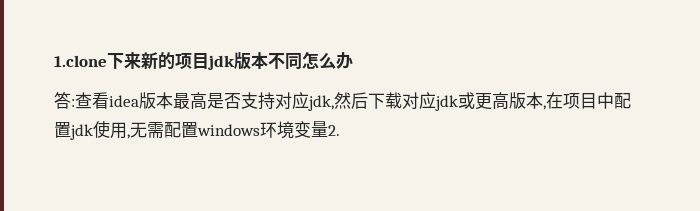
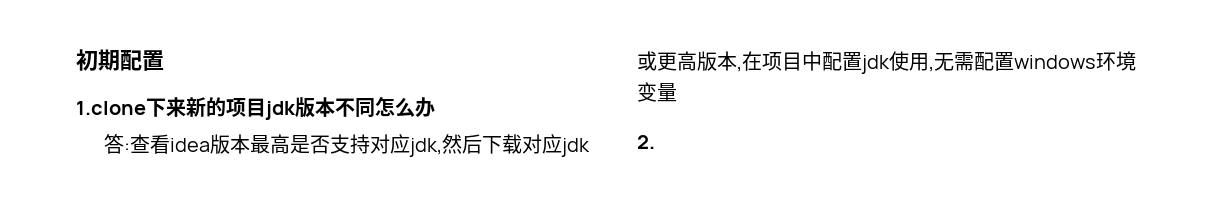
+ 初期配置
- 答:查看idea版本最高是否支持对应jdk,然后下载对应jdk或更高版本,在项目中配置jdk使用,无需配置windows环境变量2.
+ 答:查看idea版本最高是否支持对应jdk,然后下载对应jdk或更高版本,在项目中配置jdk使用,无需配置windows环境变量
+ 2.

